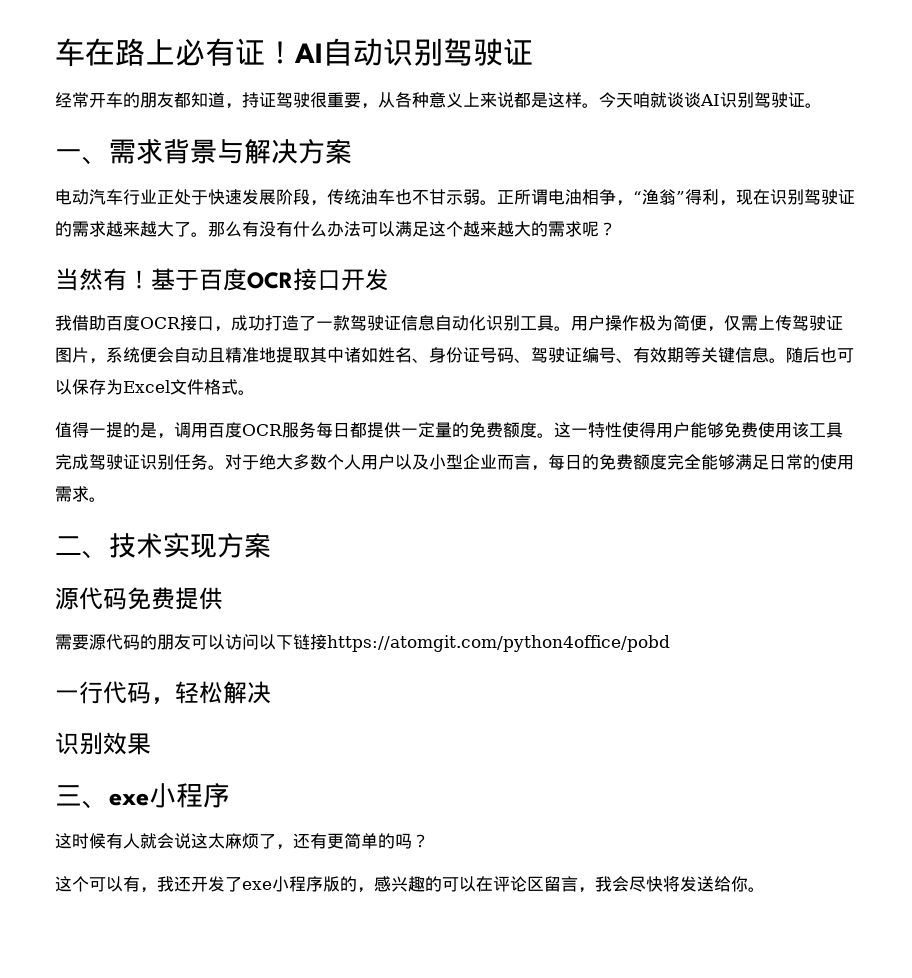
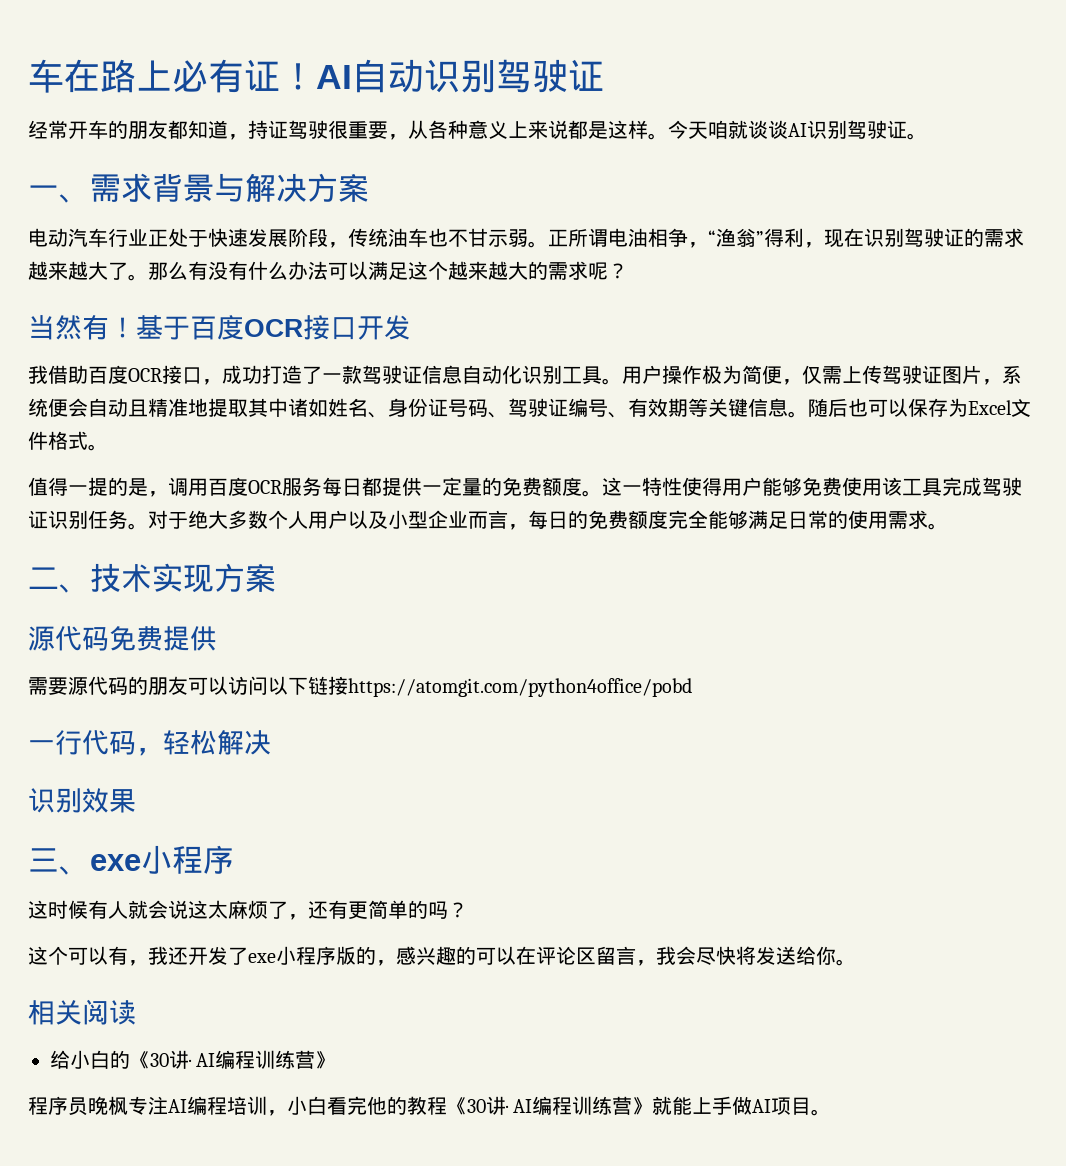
+ 相关阅读
+ 给小白的《30讲· AI编程训练营》
+ 程序员晚枫专注AI编程培训，小白看完他的教程《30讲· AI编程训练营》就能上手做AI项目。

